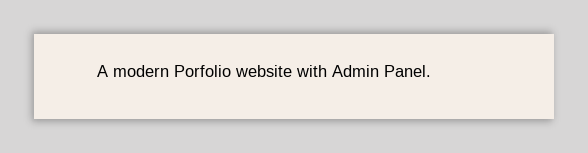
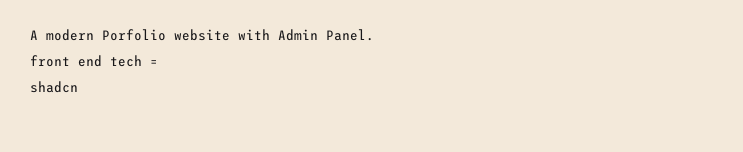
+ front end tech =
+ shadcn

